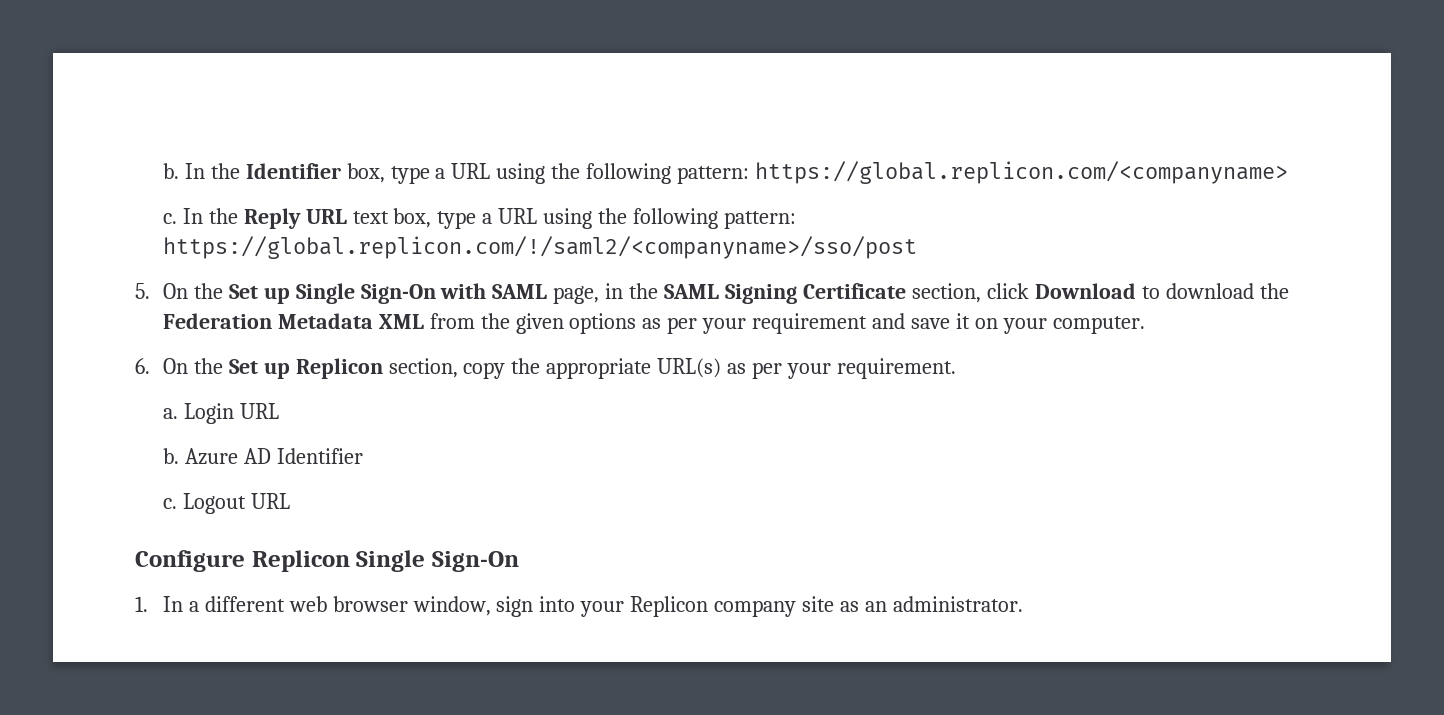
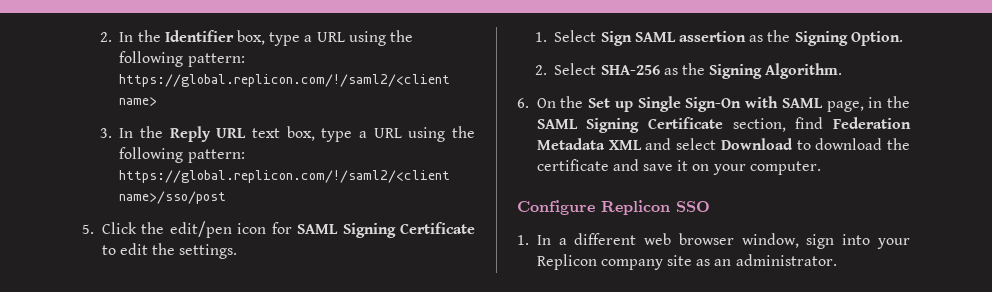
- b. In the Identifier box, type a URL using the following pattern: https://global.replicon.com/<companyname>
- c. In the Reply URL text box, type a URL using the following pattern: https://global.replicon.com/!/saml2/<companyname>/sso/post
- 5. On the Set up Single Sign-On with SAML page, in the SAML Signing Certificate section, click Download to download the Federation Metadata XML from the given options as per your requirement and save it on your computer.
+ 2. In the Identifier box, type a URL using the following pattern: https://global.replicon.com/!/saml2/<client name>
+ 3. In the Reply URL text box, type a URL using the following pattern: https://global.replicon.com/!/saml2/<client name>/sso/post
+ 5. Click the edit/pen icon for SAML Signing Certificate to edit the settings.
+ 1. Select Sign SAML assertion as the Signing Option.
+ 2. Select SHA-256 as the Signing Algorithm.
+ 6. On the Set up Single Sign-On with SAML page, in the SAML Signing Certificate section, find Federation Metadata XML and select Download to download the certificate and save it on your computer.
- 6. On the Set up Replicon section, copy the appropriate URL(s) as per your requirement.
- a. Login URL
- b. Azure AD Identifier
- c. Logout URL
- Configure Replicon Single Sign-On
+ Configure Replicon SSO

